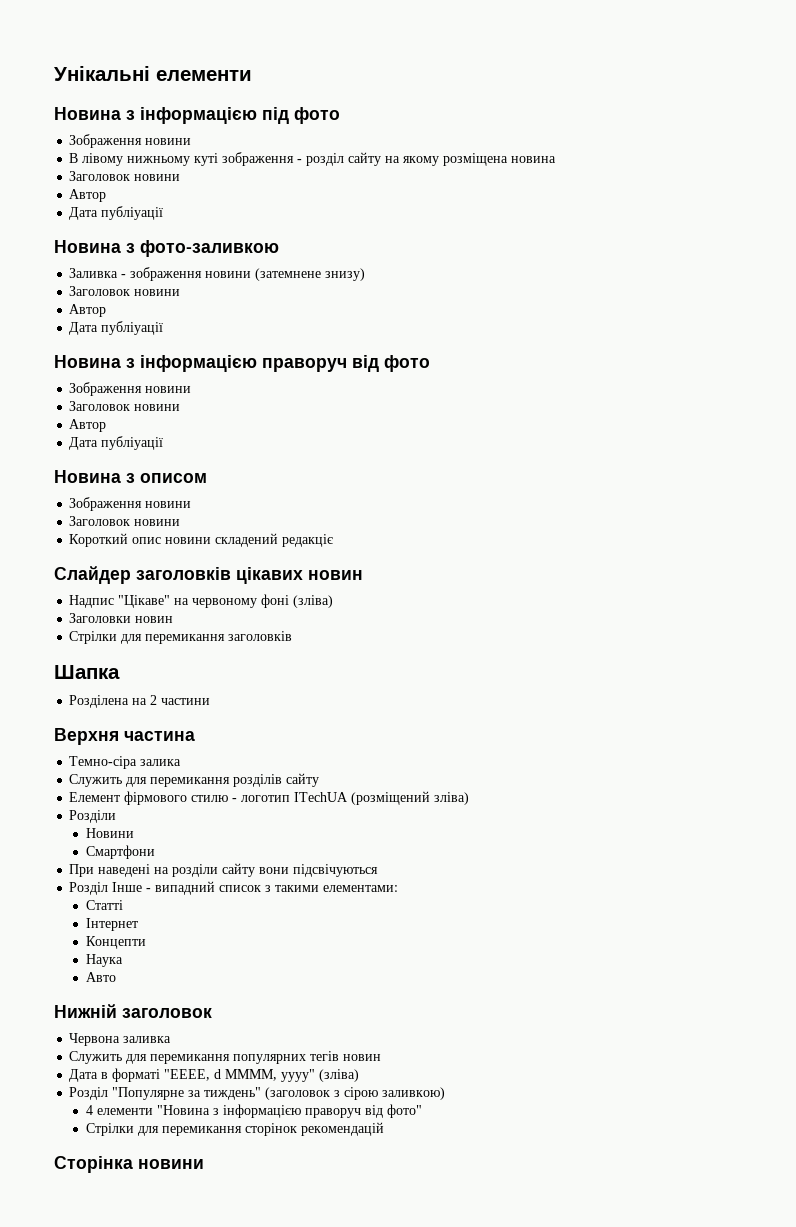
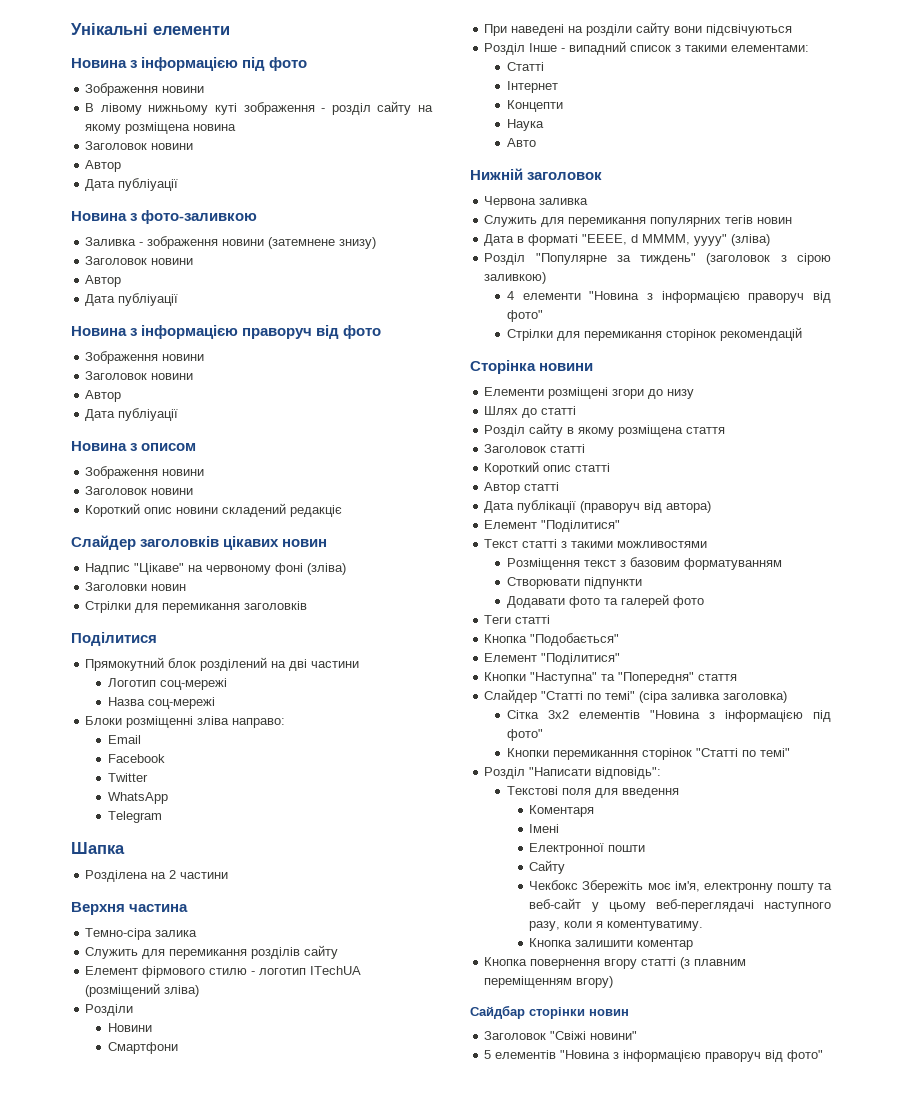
+ Поділитися
+ Прямокутний блок розділений на дві частини
+ Логотип соц-мережі
+ Назва соц-мережі
+ Блоки розміщенні зліва направо:
+ Email
+ Facebook
+ Twitter
+ WhatsApp
+ Telegram
+ Елементи розміщені згори до низу
+ Шлях до статті
+ Розділ сайту в якому розміщена стаття
+ Заголовок статті
+ Короткий опис статті
+ Автор статті
+ Дата публікації (праворуч від автора)
+ Елемент "Поділитися"
+ Текст статті з такими можливостями
+ Розміщення текст з базовим форматуванням
+ Створювати підпункти
+ Додавати фото та галерей фото
+ Теги статті
+ Кнопка "Подобається"
+ Елемент "Поділитися"
+ Кнопки "Наступна" та "Попередня" стаття
+ Слайдер "Статті по темі" (сіра заливка заголовка)
+ Сітка 3x2 елементів "Новина з інформацією під фото"
+ Кнопки перемиканння сторінок "Статті по темі"
+ Розділ "Написати відповідь":
+ Текстові поля для введення
+ Коментаря
+ Імені
+ Електронної пошти
+ Сайту
+ Чекбокс Збережіть моє ім'я, електронну пошту та веб-сайт у цьому веб-переглядачі наступного разу, коли я коментуватиму.
+ Кнопка залишити коментар
+ Кнопка повернення вгору статті (з плавним переміщенням вгору)
+ Сайдбар сторінки новин
+ Заголовок "Свіжі новини"
+ 5 елементів "Новина з інформацією праворуч від фото"

